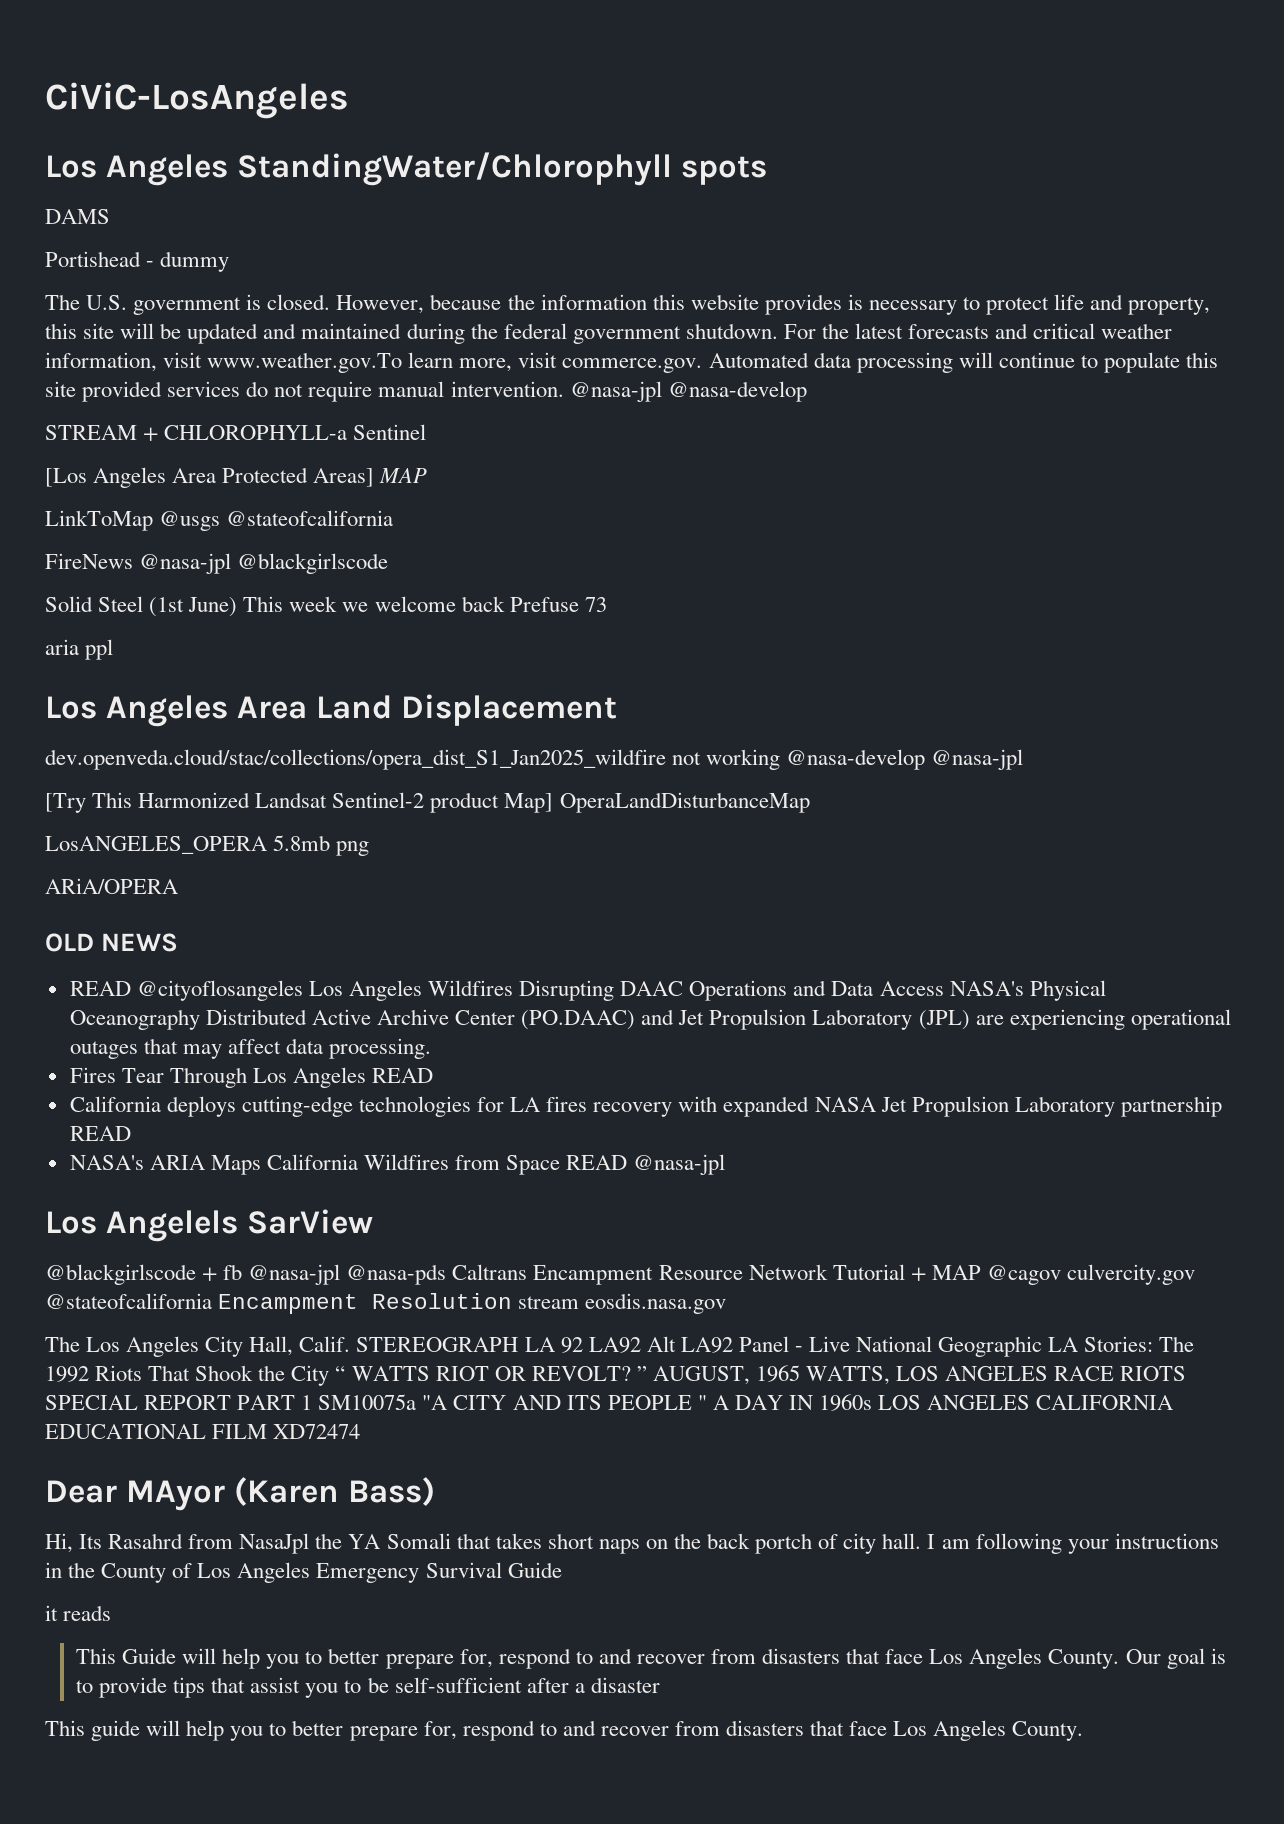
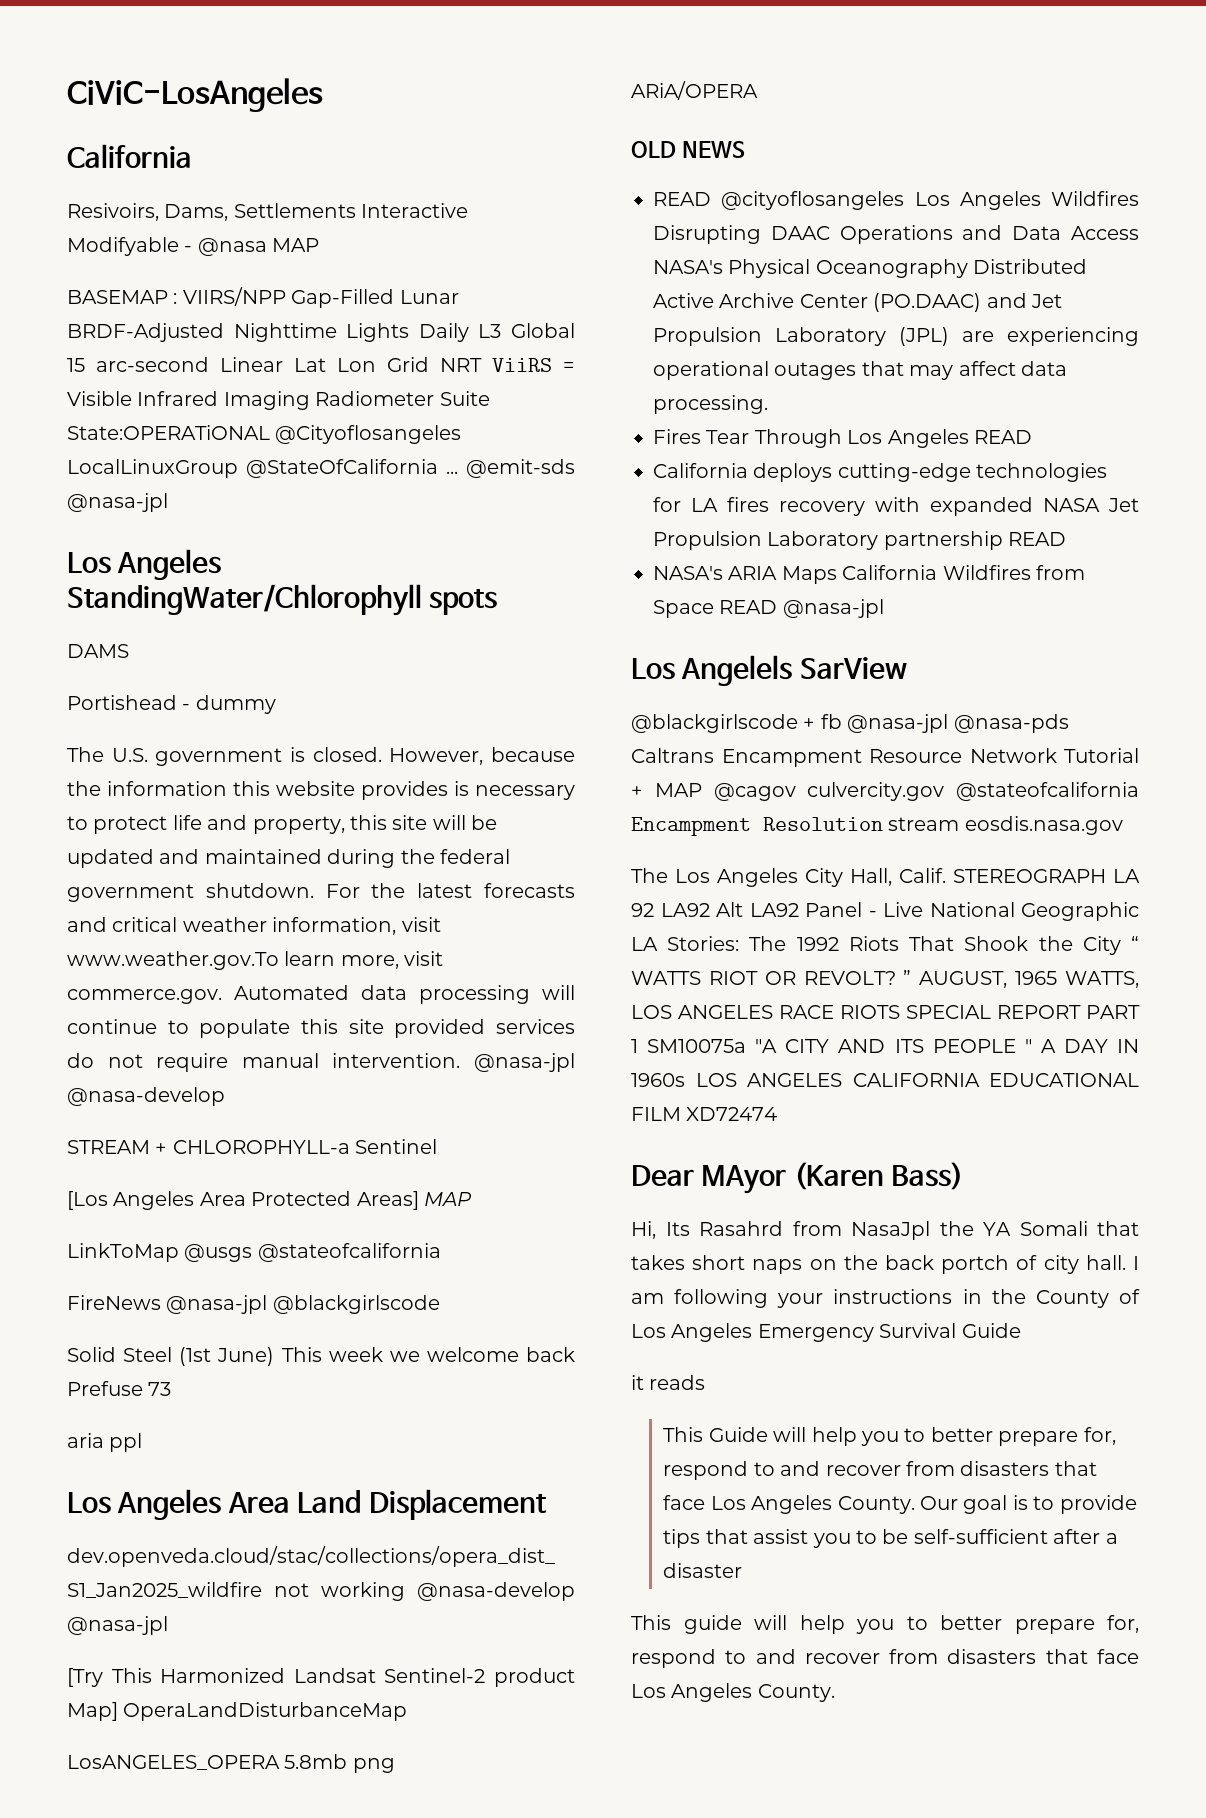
  CiViC-LosAngeles
+ California
+ Resivoirs, Dams, Settlements Interactive Modifyable - @nasa MAP
+ BASEMAP : VIIRS/NPP Gap-Filled Lunar BRDF-Adjusted Nighttime Lights Daily L3 Global 15 arc-second Linear Lat Lon Grid NRT ViiRS = Visible Infrared Imaging Radiometer Suite State:OPERATiONAL @Cityoflosangeles LocalLinuxGroup @StateOfCalifornia ... @emit-sds @nasa-jpl

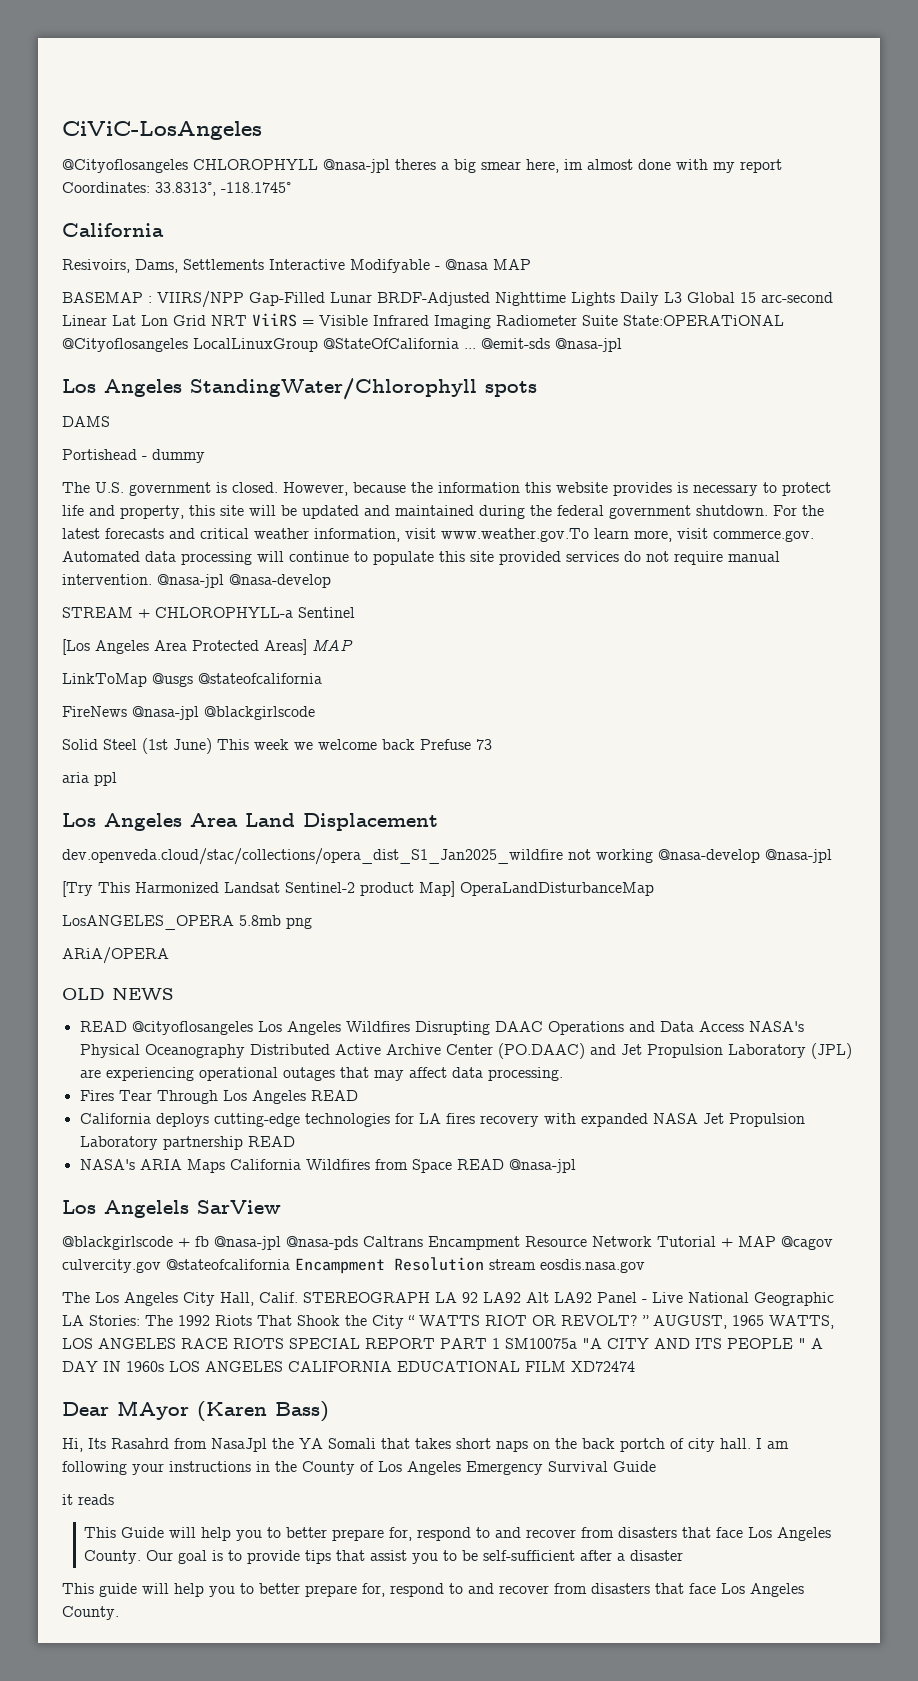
+ @Cityoflosangeles CHLOROPHYLL @nasa-jpl theres a big smear here, im almost done with my report Coordinates: 33.8313°, -118.1745°

